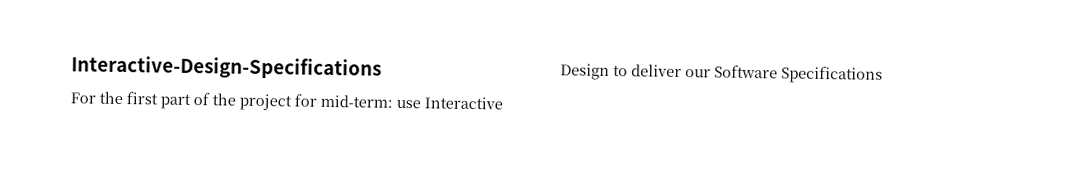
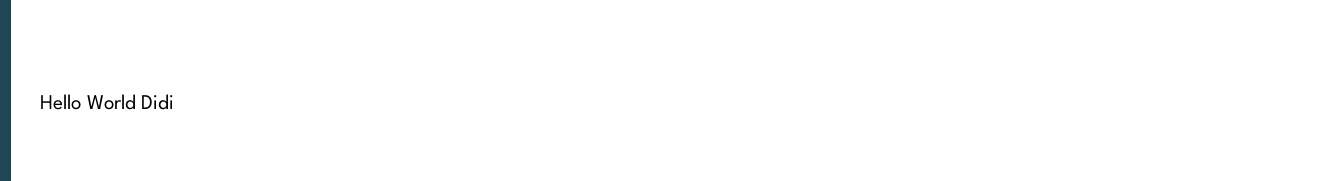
- Interactive-Design-Specifications
- For the first part of the project for mid-term: use Interactive Design to deliver our Software Specifications
+ Hello World Didi

